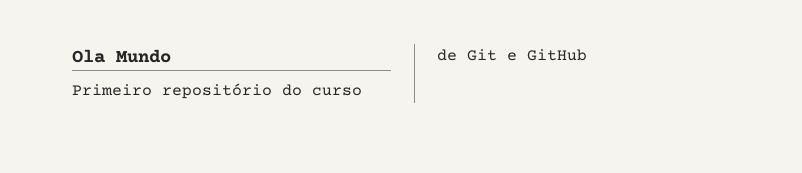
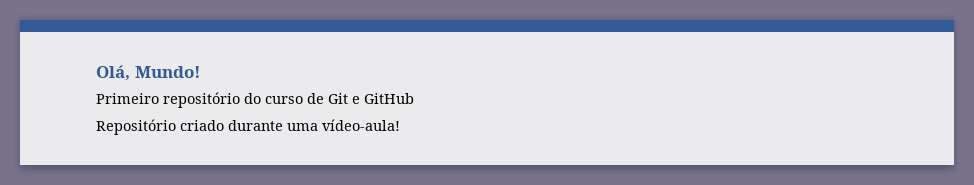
- Ola Mundo
+ Olá, Mundo!
+ Repositório criado durante uma vídeo-aula!

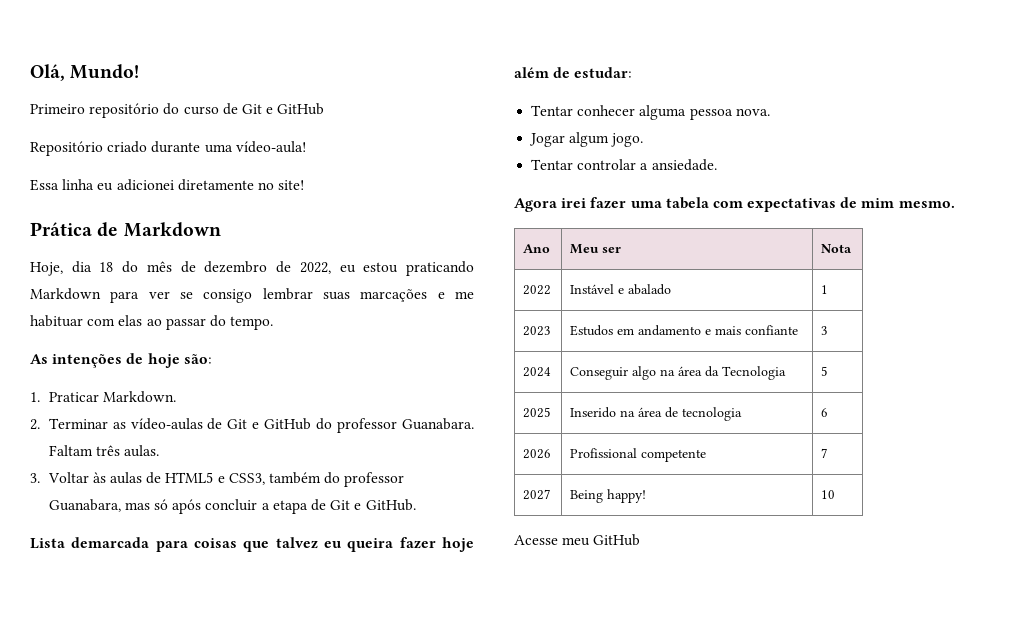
+ Essa linha eu adicionei diretamente no site!
+ Prática de Markdown
+ Hoje, dia 18 do mês de dezembro de 2022, eu estou praticando Markdown para ver se consigo lembrar suas marcações e me habituar com elas ao passar do tempo.
+ As intenções de hoje são:
+ 1. Praticar Markdown.
+ 2. Terminar as vídeo-aulas de Git e GitHub do professor Guanabara. Faltam três aulas.
+ 3. Voltar às aulas de HTML5 e CSS3, também do professor Guanabara, mas só após concluir a etapa de Git e GitHub.
+ Lista demarcada para coisas que talvez eu queira fazer hoje além de estudar:
+ Tentar conhecer alguma pessoa nova.
+ Jogar algum jogo.
+ Tentar controlar a ansiedade.
+ Agora irei fazer uma tabela com expectativas de mim mesmo.
+ Ano | Meu ser | Nota
+ 2022 | Instável e abalado | 1
+ 2023 | Estudos em andamento e mais confiante | 3
+ 2024 | Conseguir algo na área da Tecnologia | 5
+ 2025 | Inserido na área de tecnologia | 6
+ 2026 | Profissional competente | 7
+ 2027 | Being happy! | 10
+ Acesse meu GitHub

